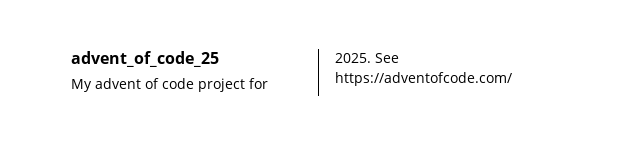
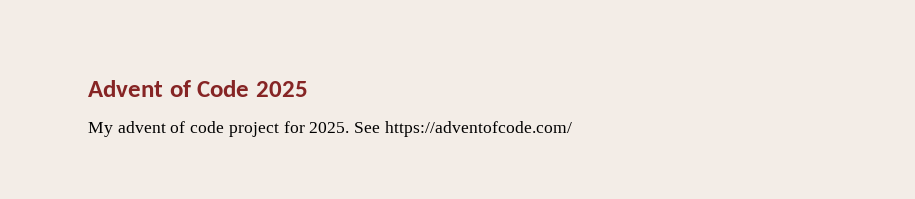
- advent_of_code_25
+ Advent of Code 2025

